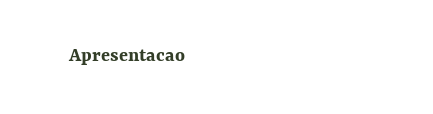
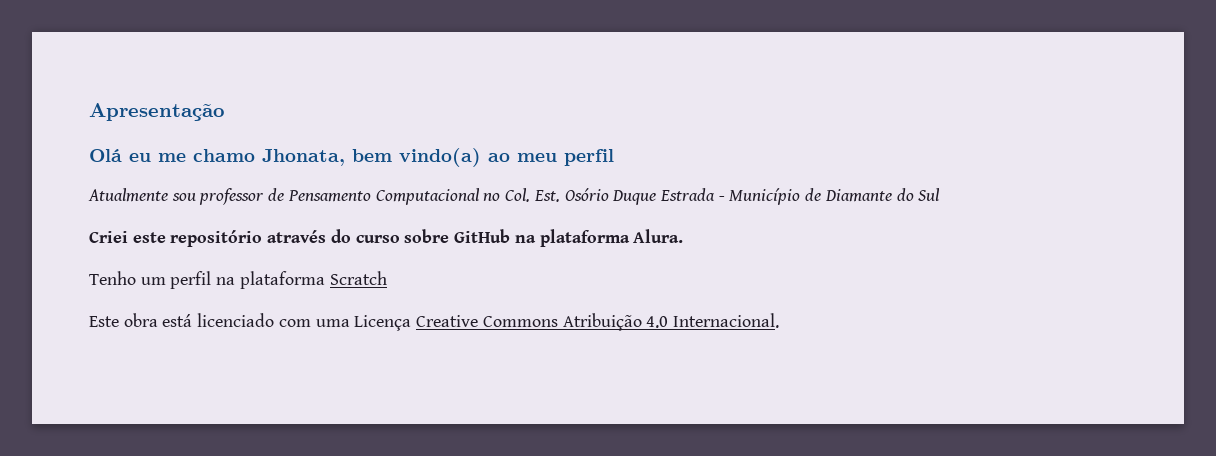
- Apresentacao
+ Apresentação
+ Olá eu me chamo Jhonata, bem vindo(a) ao meu perfil
+ Atualmente sou professor de Pensamento Computacional no Col. Est. Osório Duque Estrada - Município de Diamante do Sul
+ Criei este repositório através do curso sobre GitHub na plataforma Alura.
+ Tenho um perfil na plataforma Scratch
+ Este obra está licenciado com uma Licença Creative Commons Atribuição 4.0 Internacional.

